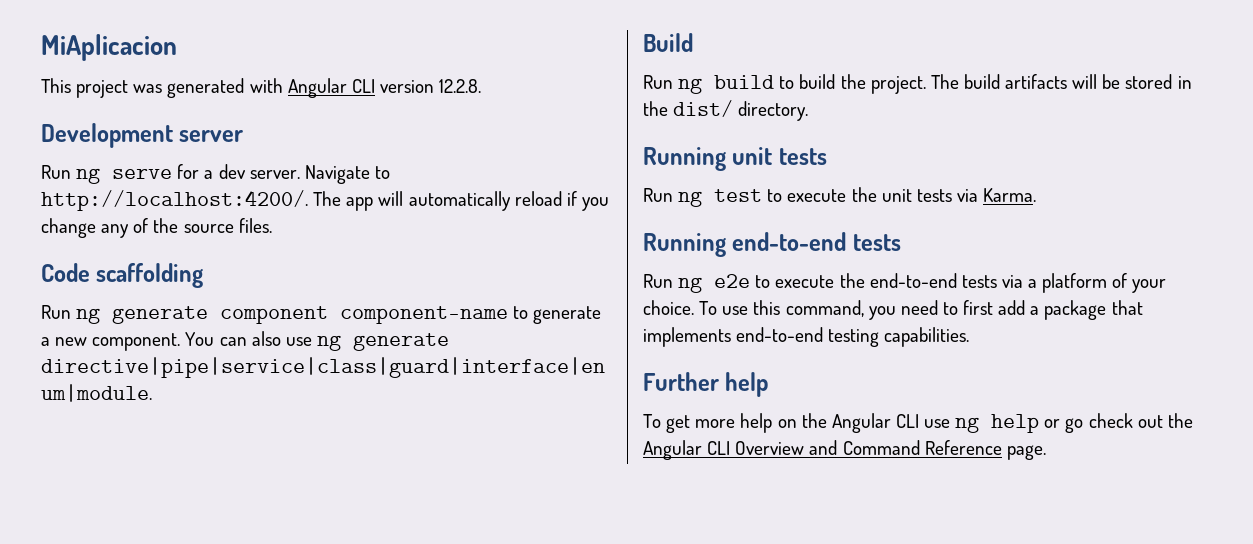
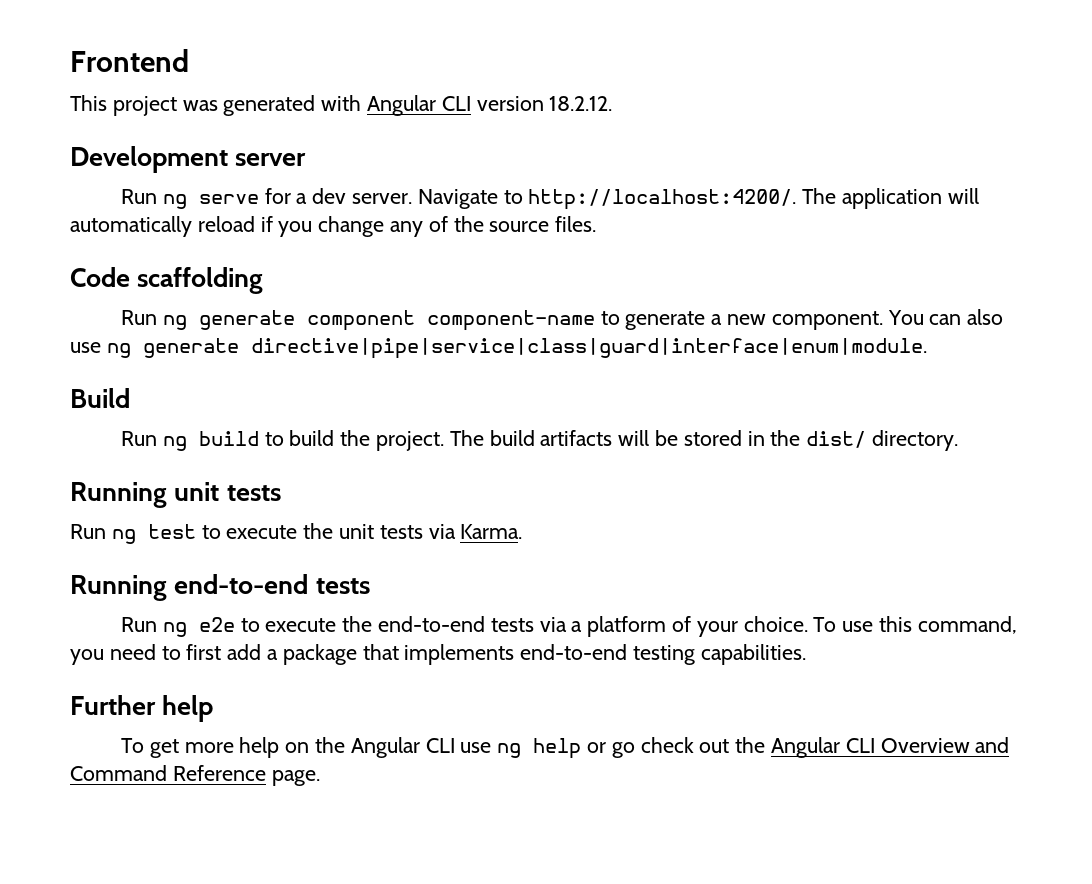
- MiAplicacion
+ Frontend
- This project was generated with Angular CLI version 12.2.8.
+ This project was generated with Angular CLI version 18.2.12.
- The app will automatically reload if you change any of the source files.
+ The application will automatically reload if you change any of the source files.

